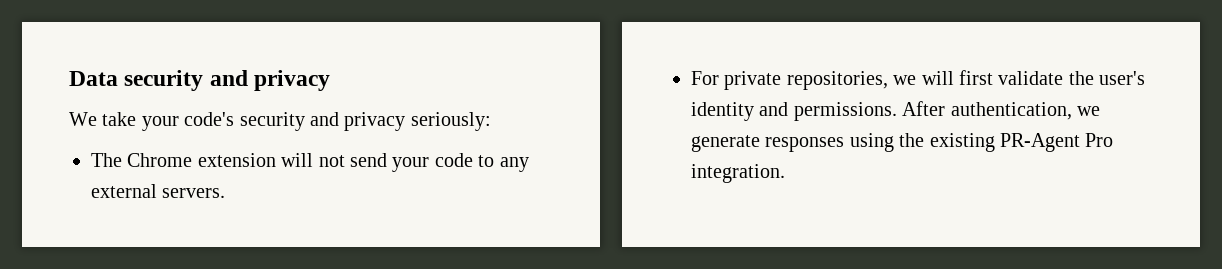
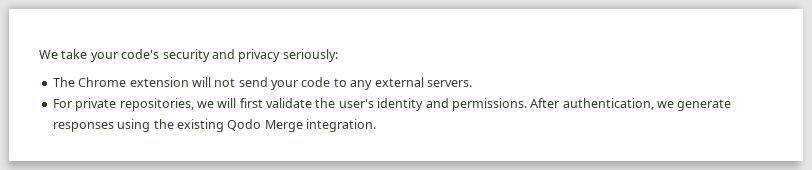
- Data security and privacy
- After authentication, we generate responses using the existing PR-Agent Pro integration.
+ After authentication, we generate responses using the existing Qodo Merge integration.

